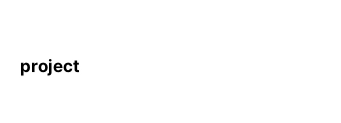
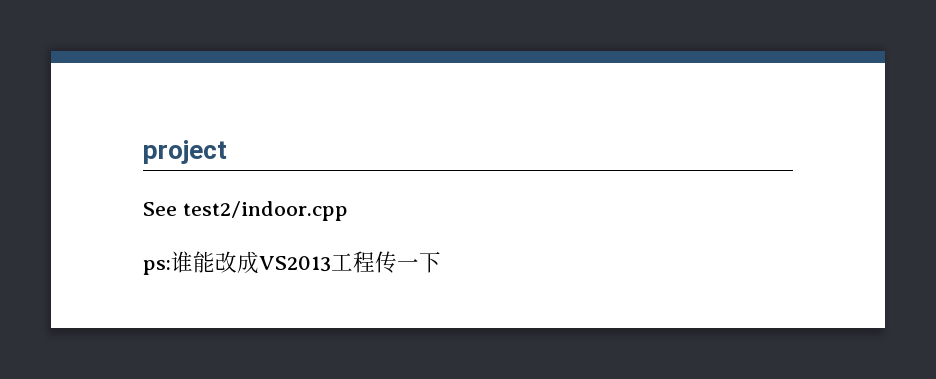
+ See test2/indoor.cpp
+ ps:谁能改成VS2013工程传一下

